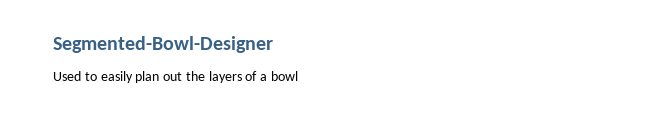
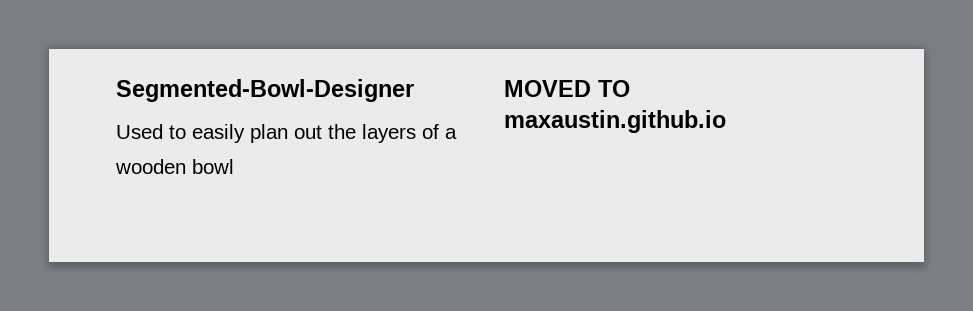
- Used to easily plan out the layers of a bowl
+ Used to easily plan out the layers of a wooden bowl
+ MOVED TO maxaustin.github.io

